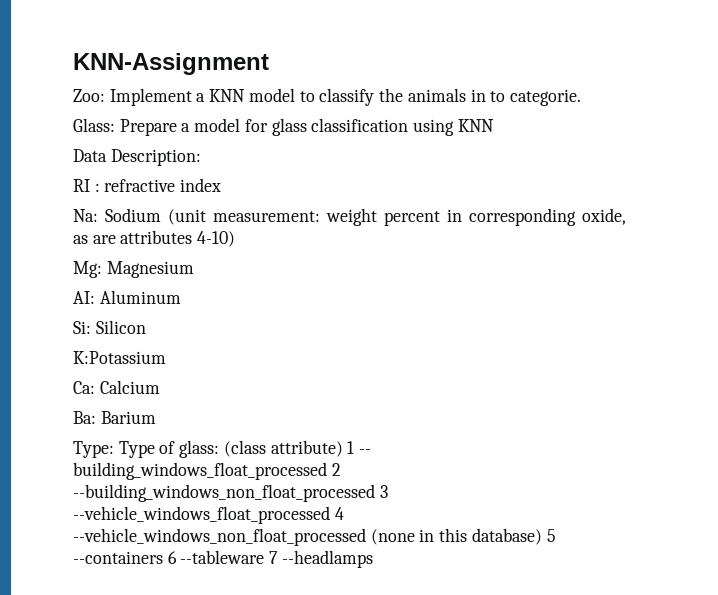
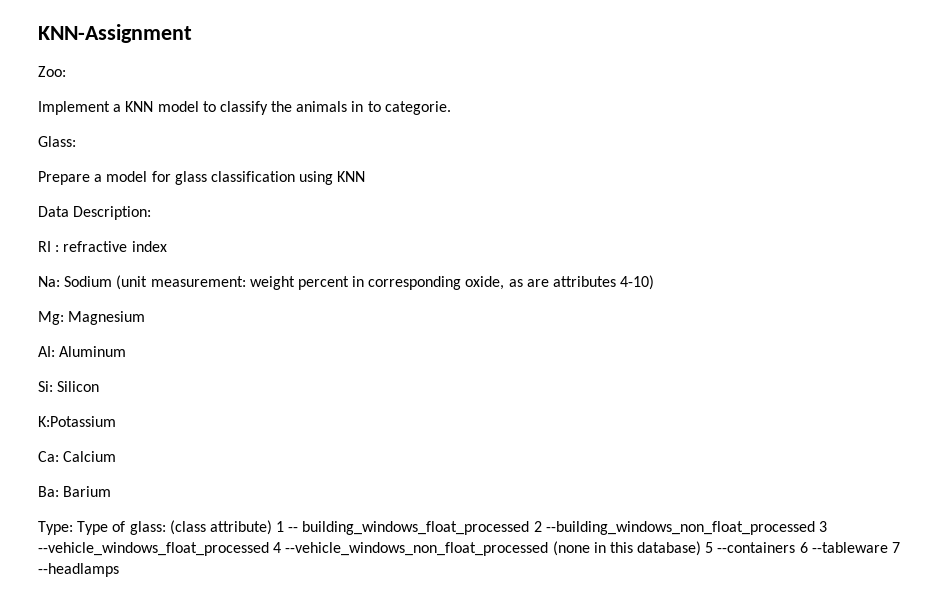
- Zoo: Implement a KNN model to classify the animals in to categorie.
+ Zoo:
+ Implement a KNN model to classify the animals in to categorie.
- Glass: Prepare a model for glass classification using KNN
+ Glass:
+ Prepare a model for glass classification using KNN

